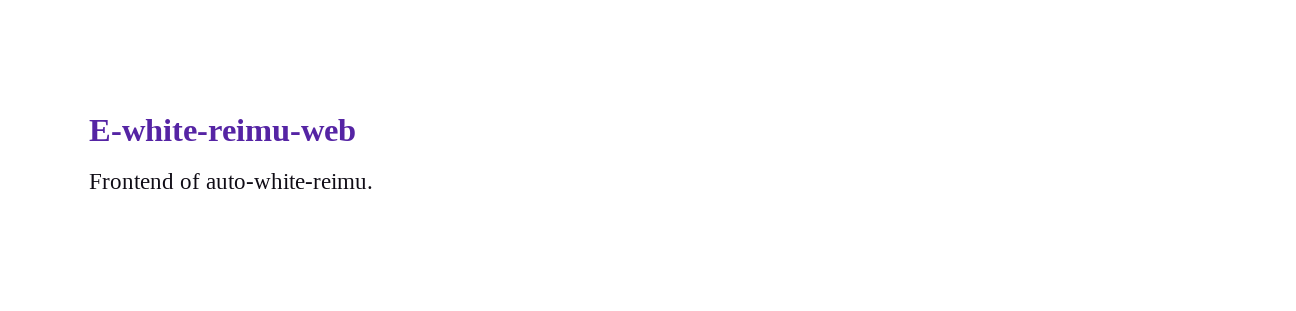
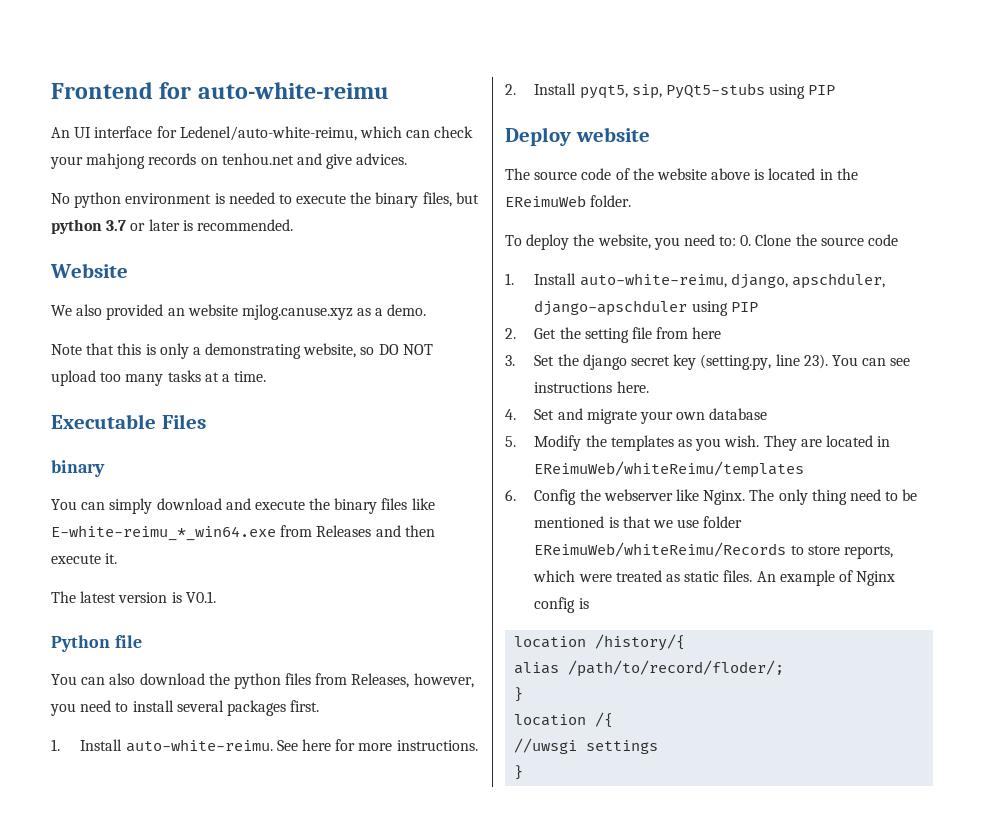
- E-white-reimu-web
- Frontend of auto-white-reimu.
+ Frontend for auto-white-reimu
+ An UI interface for Ledenel/auto-white-reimu, which can check your mahjong records on tenhou.net and give advices.
+ No python environment is needed to execute the binary files, but python 3.7 or later is recommended.
+ Website
+ We also provided an website mjlog.canuse.xyz as a demo.
+ Note that this is only a demonstrating website, so DO NOT upload too many tasks at a time.
+ Executable Files
+ binary
+ You can simply download and execute the binary files like E-white-reimu_*_win64.exe from Releases and then execute it.
+ The latest version is V0.1.
+ Python file
+ You can also download the python files from Releases, however, you need to install several packages first.
+ 1. Install auto-white-reimu. See here for more instructions.
+ 2. Install pyqt5, sip, PyQt5-stubs using PIP
+ Deploy website
+ The source code of the website above is located in the EReimuWeb folder.
+ To deploy the website, you need to: 0. Clone the source code
+ 1. Install auto-white-reimu, django, apschduler, django-apschduler using PIP
+ 2. Get the setting file from here
+ 3. Set the django secret key (setting.py, line 23). You can see instructions here.
+ 4. Set and migrate your own database
+ 5. Modify the templates as you wish. They are located in EReimuWeb/whiteReimu/templates
+ 6. Config the webserver like Nginx. The only thing need to be mentioned is that we use folder EReimuWeb/whiteReimu/Records to store reports, which were treated as static files. An example of Nginx config is
+ location /history/{
+ alias /path/to/record/floder/;
+ }
+ location /{
+ //uwsgi settings
+ }

